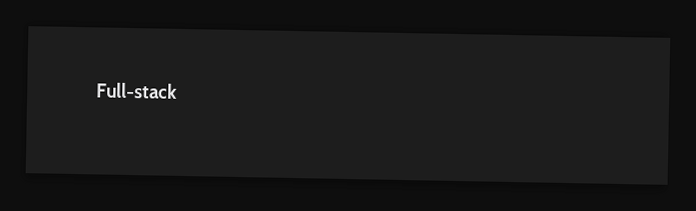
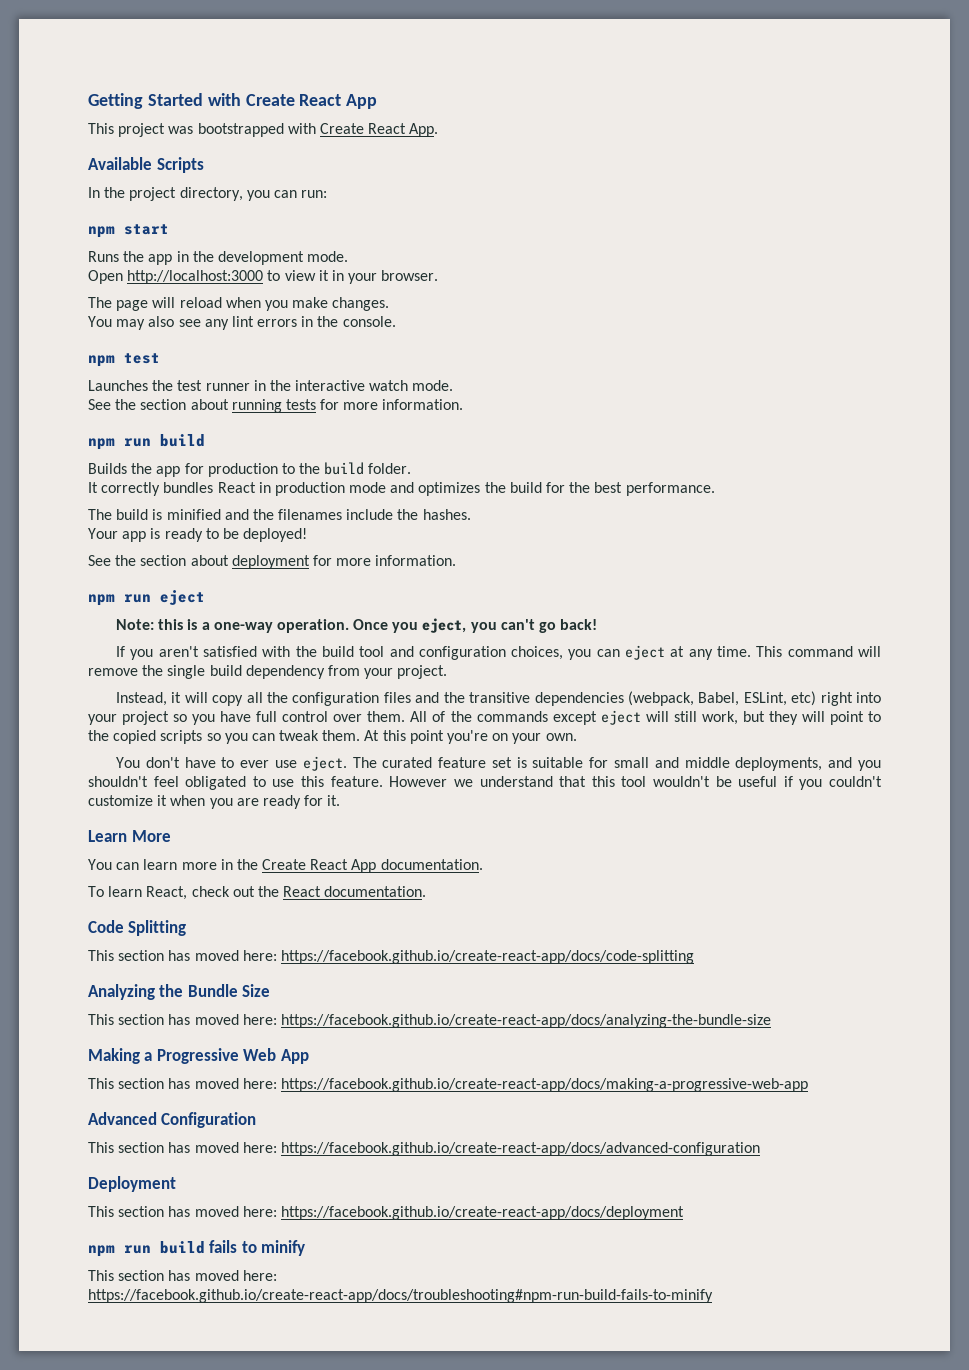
- Full-stack
+ Getting Started with Create React App
+ This project was bootstrapped with Create React App.
+ Available Scripts
+ In the project directory, you can run:
+ npm start
+ Runs the app in the development mode.
+ Open http://localhost:3000 to view it in your browser.
+ The page will reload when you make changes.
+ You may also see any lint errors in the console.
+ npm test
+ Launches the test runner in the interactive watch mode.
+ See the section about running tests for more information.
+ npm run build
+ Builds the app for production to the build folder.
+ It correctly bundles React in production mode and optimizes the build for the best performance.
+ The build is minified and the filenames include the hashes.
+ Your app is ready to be deployed!
+ See the section about deployment for more information.
+ npm run eject
+ Note: this is a one-way operation. Once you eject, you can't go back!
+ If you aren't satisfied with the build tool and configuration choices, you can eject at any time. This command will remove the single build dependency from your project.
+ Instead, it will copy all the configuration files and the transitive dependencies (webpack, Babel, ESLint, etc) right into your project so you have full control over them. All of the commands except eject will still work, but they will point to the copied scripts so you can tweak them. At this point you're on your own.
+ You don't have to ever use eject. The curated feature set is suitable for small and middle deployments, and you shouldn't feel obligated to use this feature. However we understand that this tool wouldn't be useful if you couldn't customize it when you are ready for it.
+ Learn More
+ You can learn more in the Create React App documentation.
+ To learn React, check out the React documentation.
+ Code Splitting
+ This section has moved here: https://facebook.github.io/create-react-app/docs/code-splitting
+ Analyzing the Bundle Size
+ This section has moved here: https://facebook.github.io/create-react-app/docs/analyzing-the-bundle-size
+ Making a Progressive Web App
+ This section has moved here: https://facebook.github.io/create-react-app/docs/making-a-progressive-web-app
+ Advanced Configuration
+ This section has moved here: https://facebook.github.io/create-react-app/docs/advanced-configuration
+ Deployment
+ This section has moved here: https://facebook.github.io/create-react-app/docs/deployment
+ npm run build fails to minify
+ This section has moved here: https://facebook.github.io/create-react-app/docs/troubleshooting#npm-run-build-fails-to-minify

